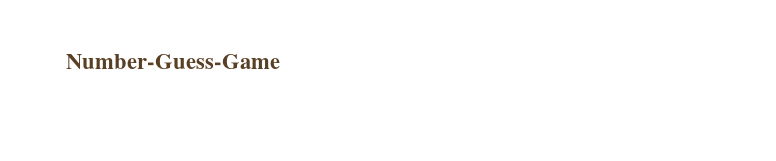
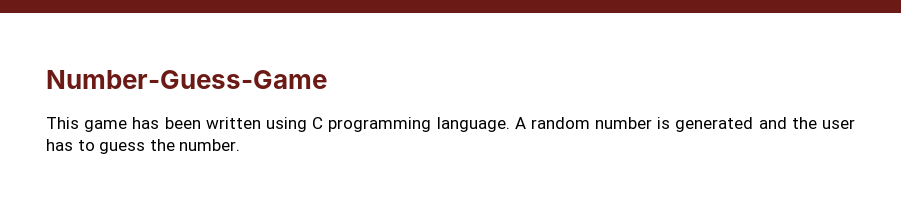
+ This game has been written using C programming language. A random number is generated and the user has to guess the number.

